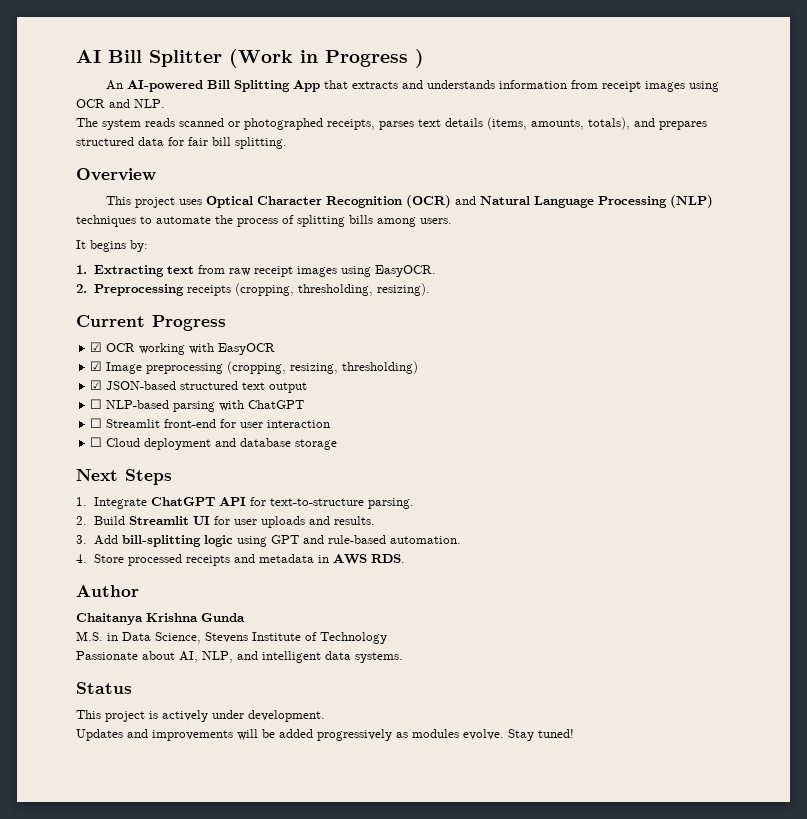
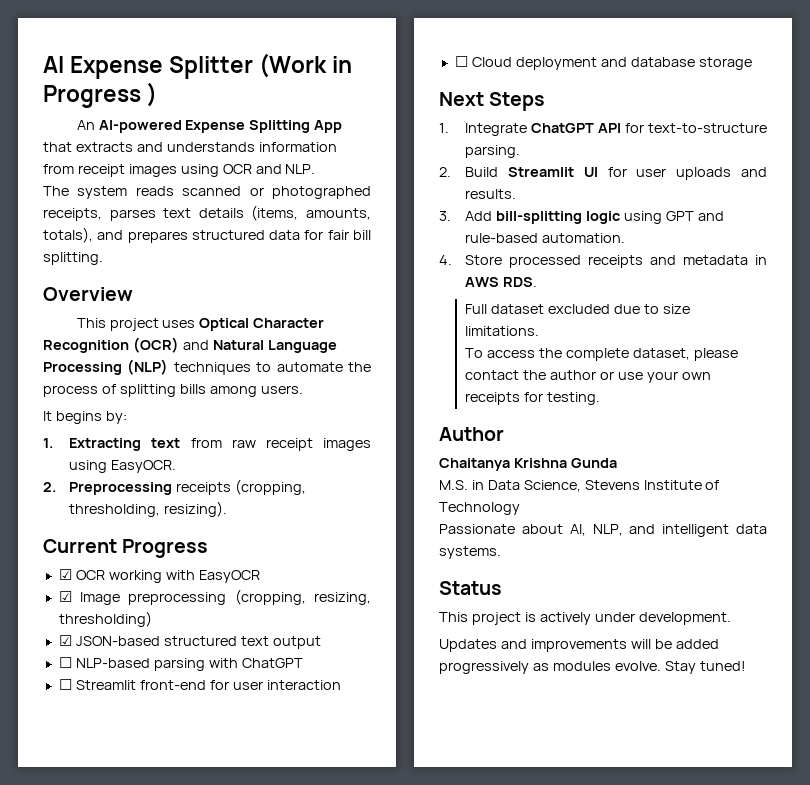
- AI Bill Splitter (Work in Progress )
+ AI Expense Splitter (Work in Progress )
- An AI-powered Bill Splitting App that extracts and understands information from receipt images using OCR and NLP.
+ An AI-powered Expense Splitting App that extracts and understands information from receipt images using OCR and NLP.
+ Full dataset excluded due to size limitations.
+ To access the complete dataset, please contact the author or use your own receipts for testing.

